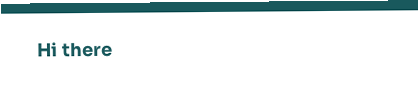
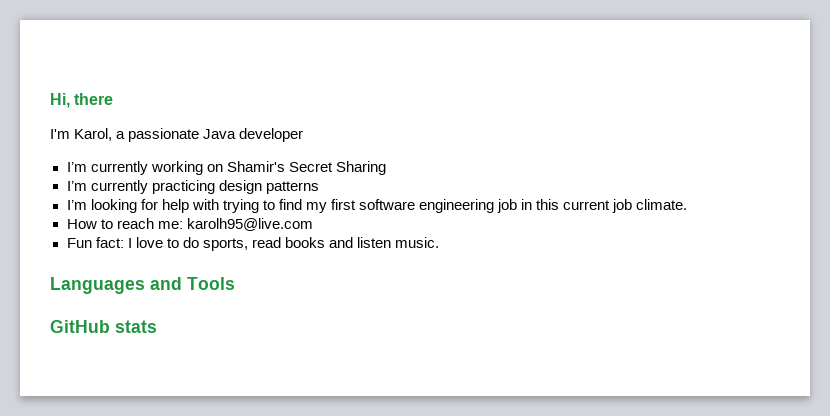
- Hi there
+ Hi, there
+ I'm Karol, a passionate Java developer
+ I’m currently working on Shamir's Secret Sharing
+ I’m currently practicing design patterns
+ I’m looking for help with trying to find my first software engineering job in this current job climate.
+ How to reach me: karolh95@live.com
+ Fun fact: I love to do sports, read books and listen music.
+ Languages and Tools
+ GitHub stats

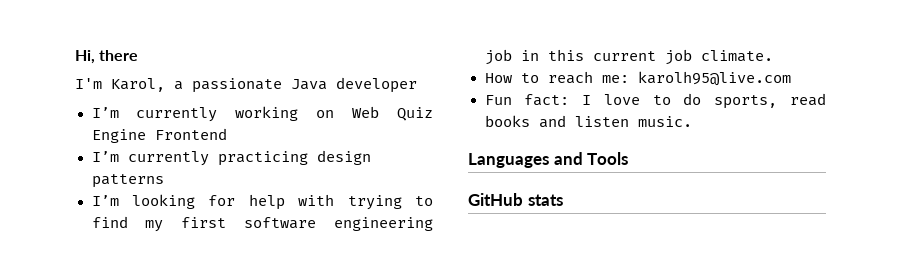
- I’m currently working on Shamir's Secret Sharing
+ I’m currently working on Web Quiz Engine Frontend

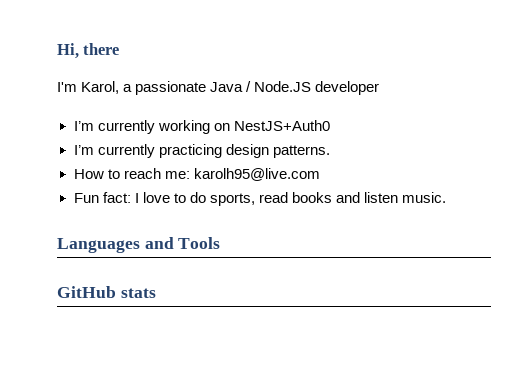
- I'm Karol, a passionate Java developer
+ I'm Karol, a passionate Java / Node.JS developer
- I’m currently working on Web Quiz Engine Frontend
+ I’m currently working on NestJS+Auth0
- I’m currently practicing design patterns
- I’m looking for help with trying to find my first software engineering job in this current job climate.
+ I’m currently practicing design patterns.

